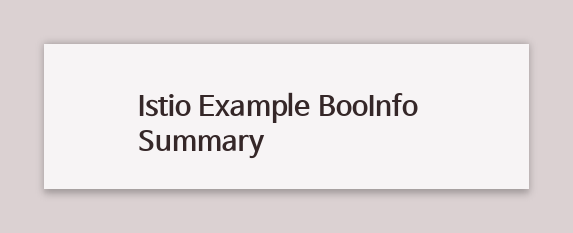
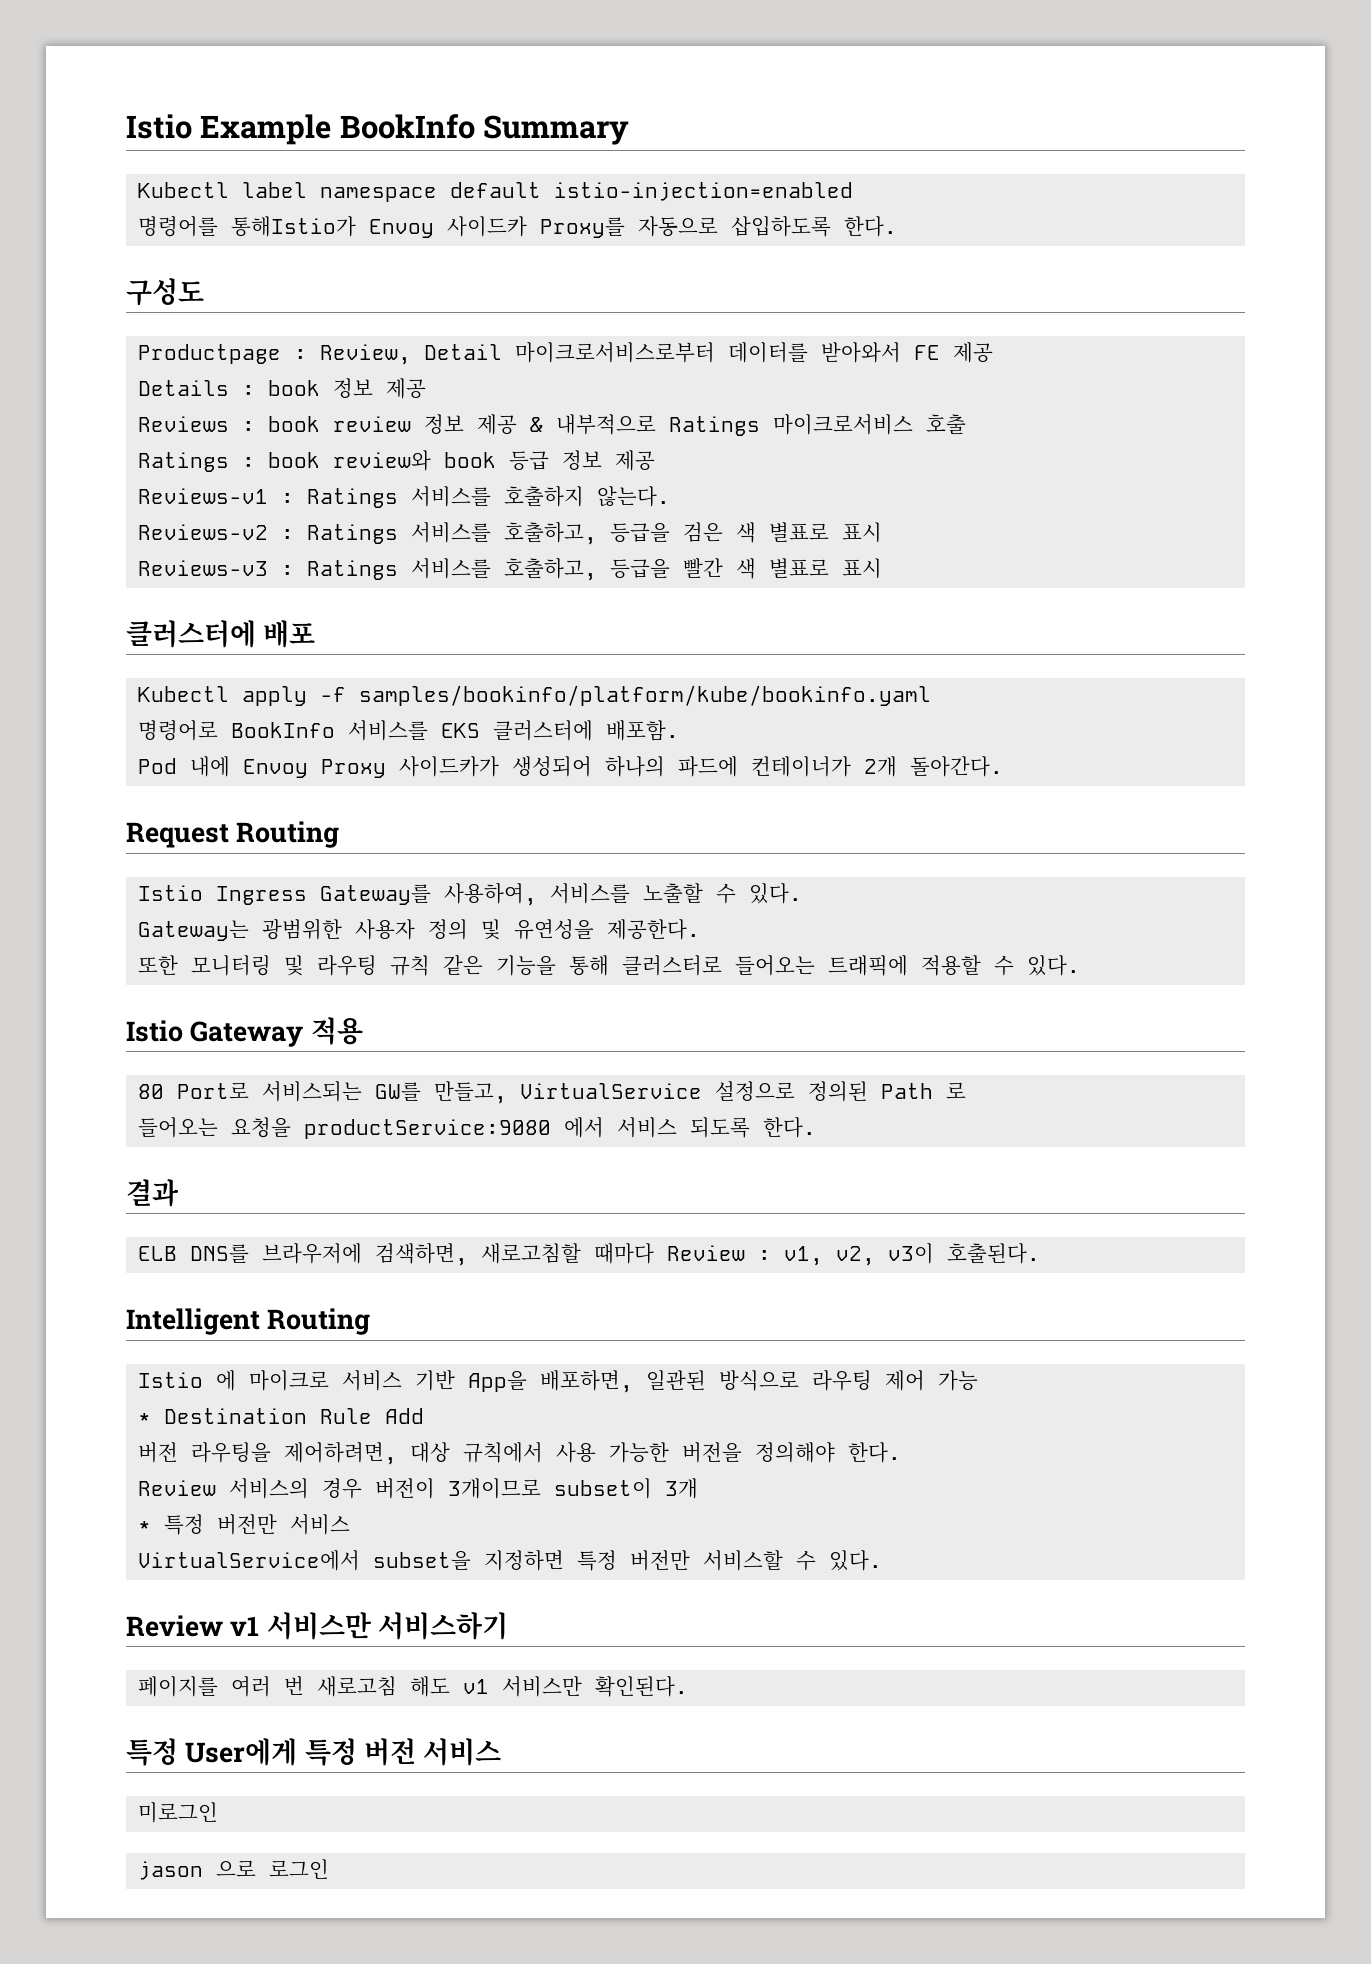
- Istio Example BooInfo Summary
+ Istio Example BookInfo Summary
+ Kubectl label namespace default istio-injection=enabled
+ 명령어를 통해Istio가 Envoy 사이드카 Proxy를 자동으로 삽입하도록 한다.
+ 구성도
+ Productpage : Review, Detail 마이크로서비스로부터 데이터를 받아와서 FE 제공
+ Details : book 정보 제공
+ Reviews : book review 정보 제공 & 내부적으로 Ratings 마이크로서비스 호출
+ Ratings : book review와 book 등급 정보 제공
+ Reviews-v1 : Ratings 서비스를 호출하지 않는다.
+ Reviews-v2 : Ratings 서비스를 호출하고, 등급을 검은 색 별표로 표시
+ Reviews-v3 : Ratings 서비스를 호출하고, 등급을 빨간 색 별표로 표시
+ 클러스터에 배포
+ Kubectl apply -f samples/bookinfo/platform/kube/bookinfo.yaml
+ 명령어로 BookInfo 서비스를 EKS 클러스터에 배포함.
+ Pod 내에 Envoy Proxy 사이드카가 생성되어 하나의 파드에 컨테이너가 2개 돌아간다.
+ Request Routing
+ Istio Ingress Gateway를 사용하여, 서비스를 노출할 수 있다.
+ Gateway는 광범위한 사용자 정의 및 유연성을 제공한다.
+ 또한 모니터링 및 라우팅 규칙 같은 기능을 통해 클러스터로 들어오는 트래픽에 적용할 수 있다.
+ Istio Gateway 적용
+ 80 Port로 서비스되는 GW를 만들고, VirtualService 설정으로 정의된 Path 로
+ 들어오는 요청을 productService:9080 에서 서비스 되도록 한다.
+ 결과
+ ELB DNS를 브라우저에 검색하면, 새로고침할 때마다 Review : v1, v2, v3이 호출된다.
+ Intelligent Routing
+ Istio 에 마이크로 서비스 기반 App을 배포하면, 일관된 방식으로 라우팅 제어 가능
+ * Destination Rule Add
+ 버전 라우팅을 제어하려면, 대상 규칙에서 사용 가능한 버전을 정의해야 한다.
+ Review 서비스의 경우 버전이 3개이므로 subset이 3개
+ * 특정 버전만 서비스
+ VirtualService에서 subset을 지정하면 특정 버전만 서비스할 수 있다.
+ Review v1 서비스만 서비스하기
+ 페이지를 여러 번 새로고침 해도 v1 서비스만 확인된다.
+ 특정 User에게 특정 버전 서비스
+ 미로그인
+ jason 으로 로그인

